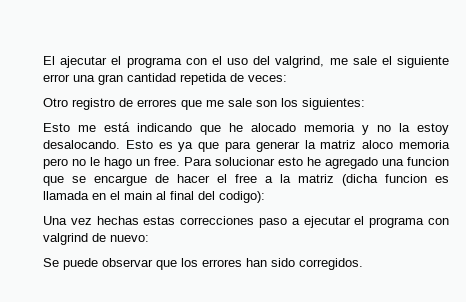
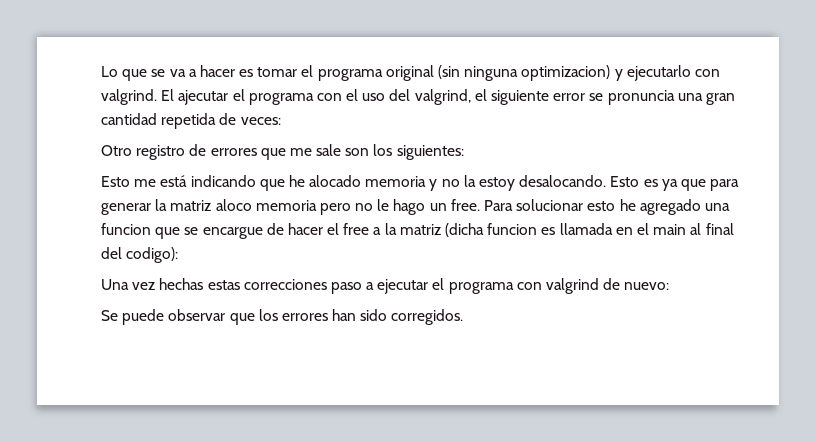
+ Lo que se va a hacer es tomar el programa original (sin ninguna optimizacion) y ejecutarlo con valgrind.
- El ajecutar el programa con el uso del valgrind, me sale el siguiente error una gran cantidad repetida de veces:
+ El ajecutar el programa con el uso del valgrind, el siguiente error se pronuncia una gran cantidad repetida de veces:

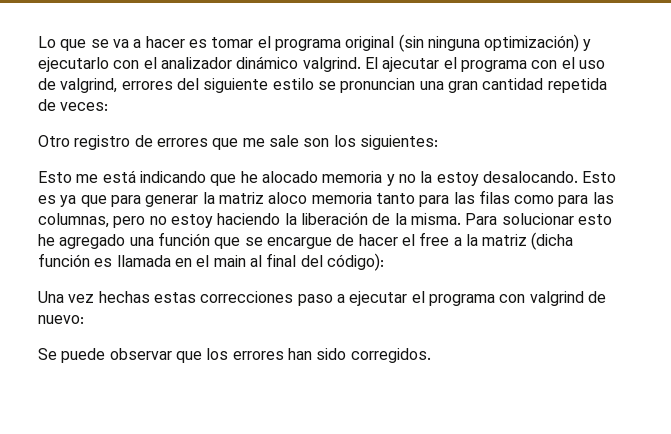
- Lo que se va a hacer es tomar el programa original (sin ninguna optimizacion) y ejecutarlo con valgrind.
+ Lo que se va a hacer es tomar el programa original (sin ninguna optimización) y ejecutarlo con el analizador dinámico valgrind.
- El ajecutar el programa con el uso del valgrind, el siguiente error se pronuncia una gran cantidad repetida de veces:
+ El ajecutar el programa con el uso de valgrind, errores del siguiente estilo se pronuncian una gran cantidad repetida de veces:
- Esto es ya que para generar la matriz aloco memoria pero no le hago un free.
+ Esto es ya que para generar la matriz aloco memoria tanto para las filas como para las columnas, pero no estoy haciendo la liberación de la misma.
- Para solucionar esto he agregado una funcion que se encargue de hacer el free a la matriz (dicha funcion es llamada en el main al final del codigo):
+ Para solucionar esto he agregado una función que se encargue de hacer el free a la matriz (dicha función es llamada en el main al final del código):

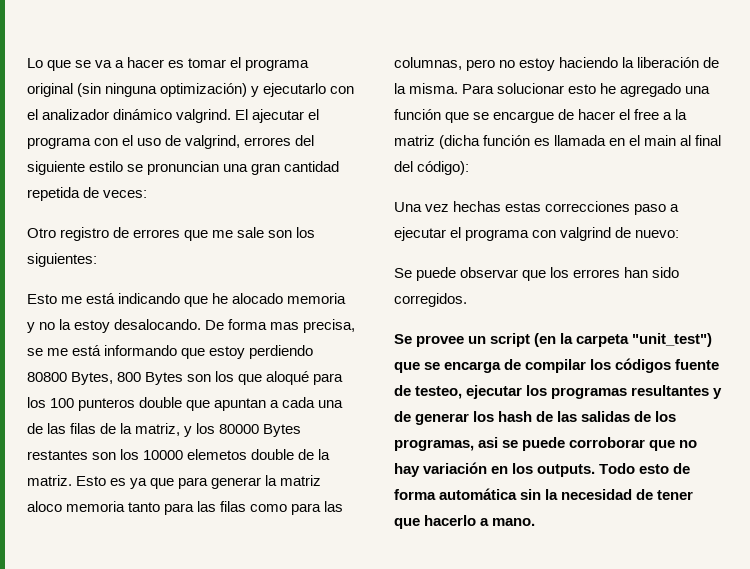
+ De forma mas precisa, se me está informando que estoy perdiendo 80800 Bytes, 800 Bytes son los que aloqué para los 100 punteros double que apuntan a cada una de las filas de la matriz, y los 80000 Bytes restantes son los 10000 elemetos double de la matriz.
+ Se provee un script (en la carpeta "unit_test") que se encarga de compilar los códigos fuente de testeo, ejecutar los programas resultantes y de generar los hash de las salidas de los programas, asi se puede corroborar que no hay variación en los outputs. Todo esto de forma automática sin la necesidad de tener que hacerlo a mano.

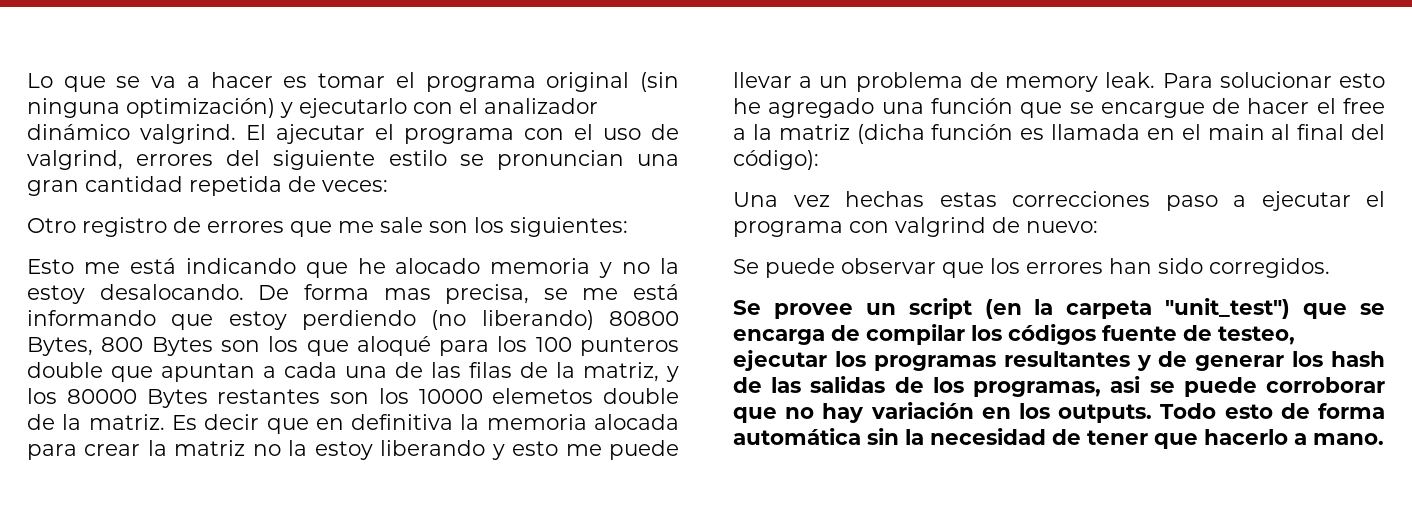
- De forma mas precisa, se me está informando que estoy perdiendo 80800 Bytes, 800 Bytes son los que aloqué para los 100 punteros double que apuntan a cada una de las filas de la matriz, y los 80000 Bytes restantes son los 10000 elemetos double de la matriz.
+ De forma mas precisa, se me está informando que estoy perdiendo (no liberando) 80800 Bytes, 800 Bytes son los que aloqué para los 100 punteros double que apuntan a cada una de las filas de la matriz, y los 80000 Bytes restantes son los 10000 elemetos double de la matriz.
- Esto es ya que para generar la matriz aloco memoria tanto para las filas como para las columnas, pero no estoy haciendo la liberación de la misma.
+ Es decir que en definitiva la memoria alocada para crear la matriz no la estoy liberando y esto me puede llevar a un problema de memory leak.

